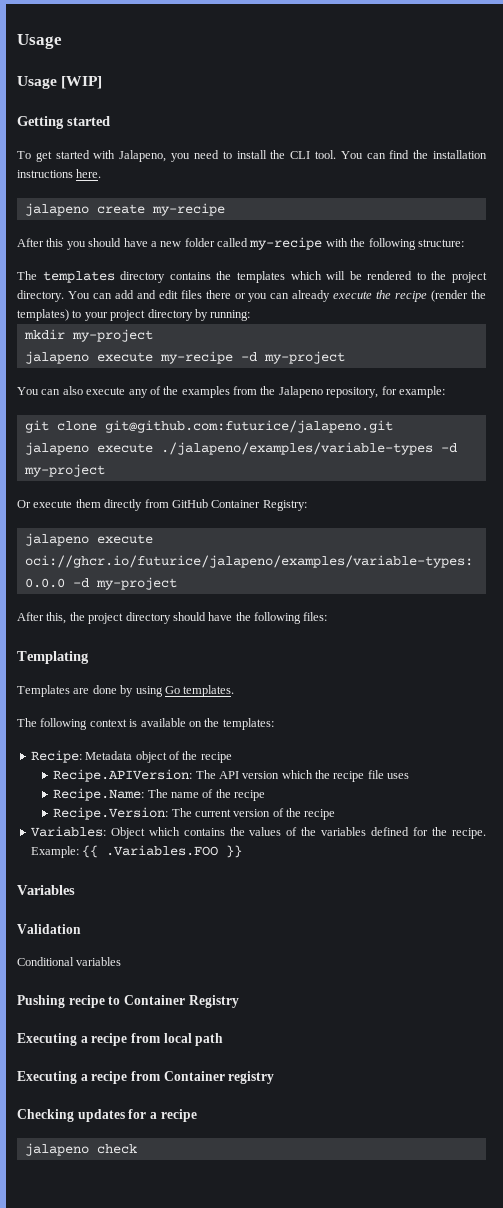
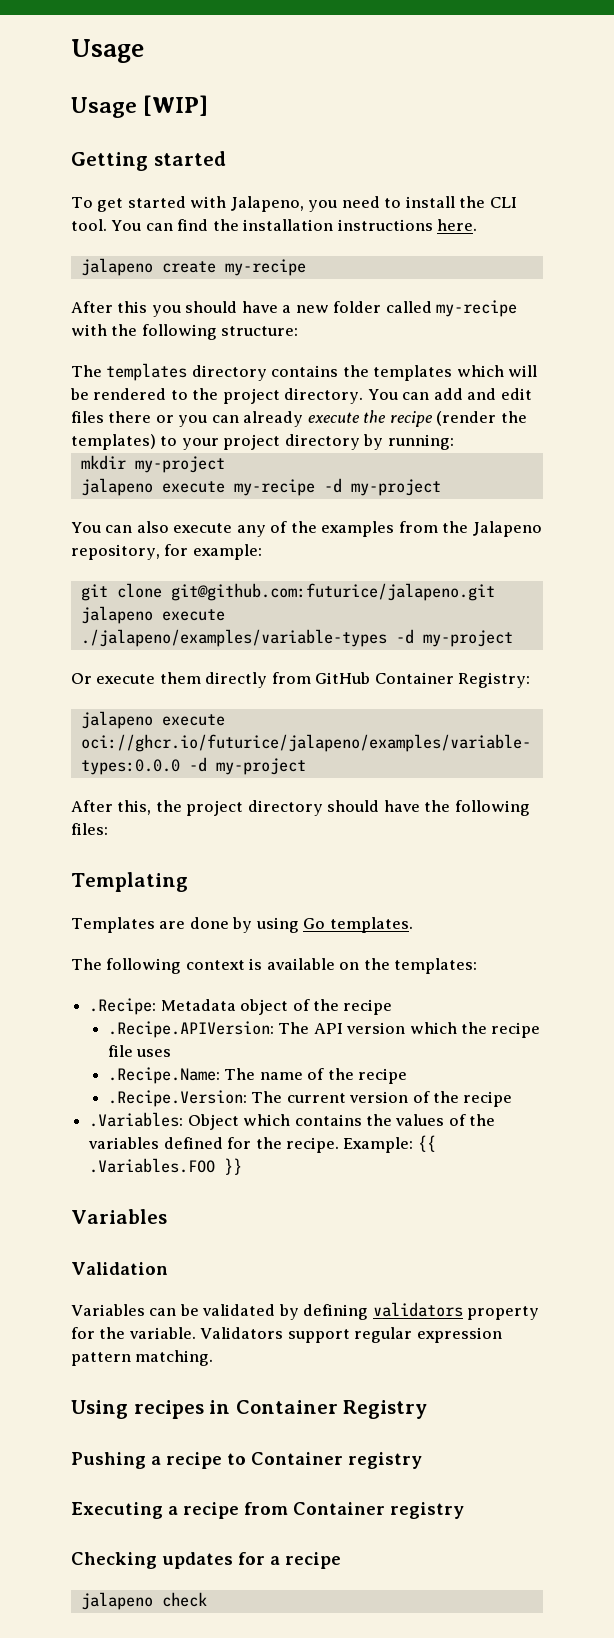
- Recipe: Metadata object of the recipe
+ .Recipe: Metadata object of the recipe
- Recipe.APIVersion: The API version which the recipe file uses
+ .Recipe.APIVersion: The API version which the recipe file uses
- Recipe.Name: The name of the recipe
+ .Recipe.Name: The name of the recipe
- Recipe.Version: The current version of the recipe
+ .Recipe.Version: The current version of the recipe
- Variables: Object which contains the values of the variables defined for the recipe.
+ .Variables: Object which contains the values of the variables defined for the recipe.
- Conditional variables
+ Variables can be validated by defining validators property for the variable. Validators support regular expression pattern matching.
+ Using recipes in Container Registry
- Pushing recipe to Container Registry
- Executing a recipe from local path
+ Pushing a recipe to Container registry

